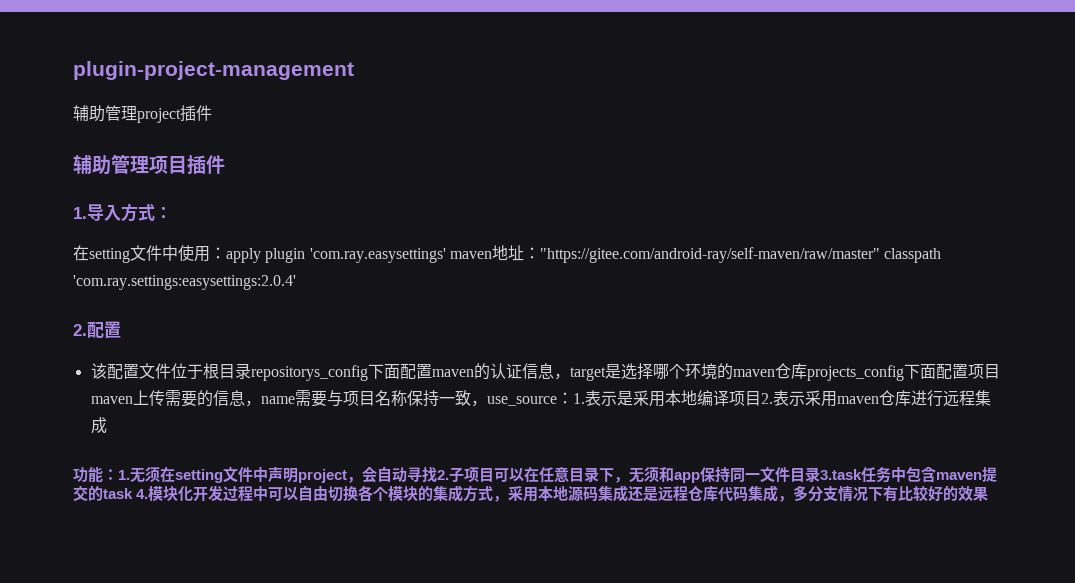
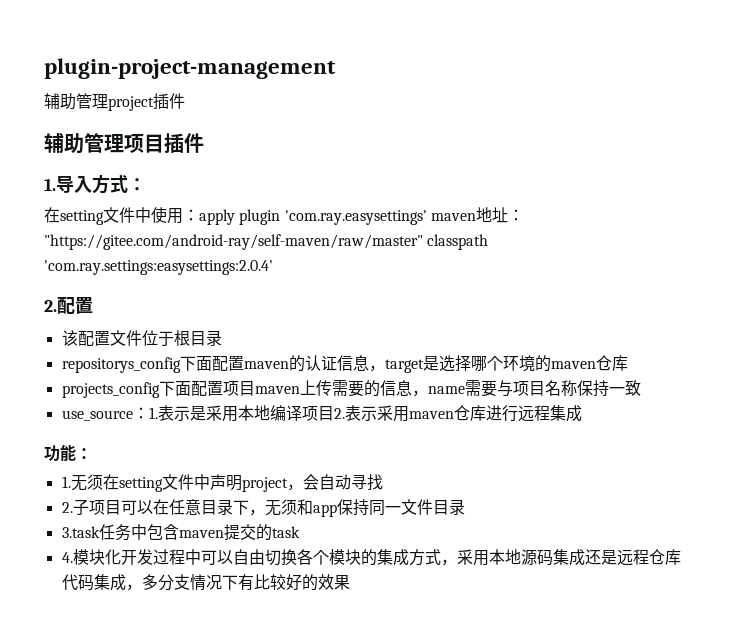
- 该配置文件位于根目录repositorys_config下面配置maven的认证信息，target是选择哪个环境的maven仓库projects_config下面配置项目maven上传需要的信息，name需要与项目名称保持一致，use_source：1.表示是采用本地编译项目2.表示采用maven仓库进行远程集成
+ 该配置文件位于根目录
+ repositorys_config下面配置maven的认证信息，target是选择哪个环境的maven仓库
+ projects_config下面配置项目maven上传需要的信息，name需要与项目名称保持一致
+ use_source：1.表示是采用本地编译项目2.表示采用maven仓库进行远程集成
- 功能：1.无须在setting文件中声明project，会自动寻找2.子项目可以在任意目录下，无须和app保持同一文件目录3.task任务中包含maven提交的task 4.模块化开发过程中可以自由切换各个模块的集成方式，采用本地源码集成还是远程仓库代码集成，多分支情况下有比较好的效果
+ 功能：
+ 1.无须在setting文件中声明project，会自动寻找
+ 2.子项目可以在任意目录下，无须和app保持同一文件目录
+ 3.task任务中包含maven提交的task
+ 4.模块化开发过程中可以自由切换各个模块的集成方式，采用本地源码集成还是远程仓库代码集成，多分支情况下有比较好的效果

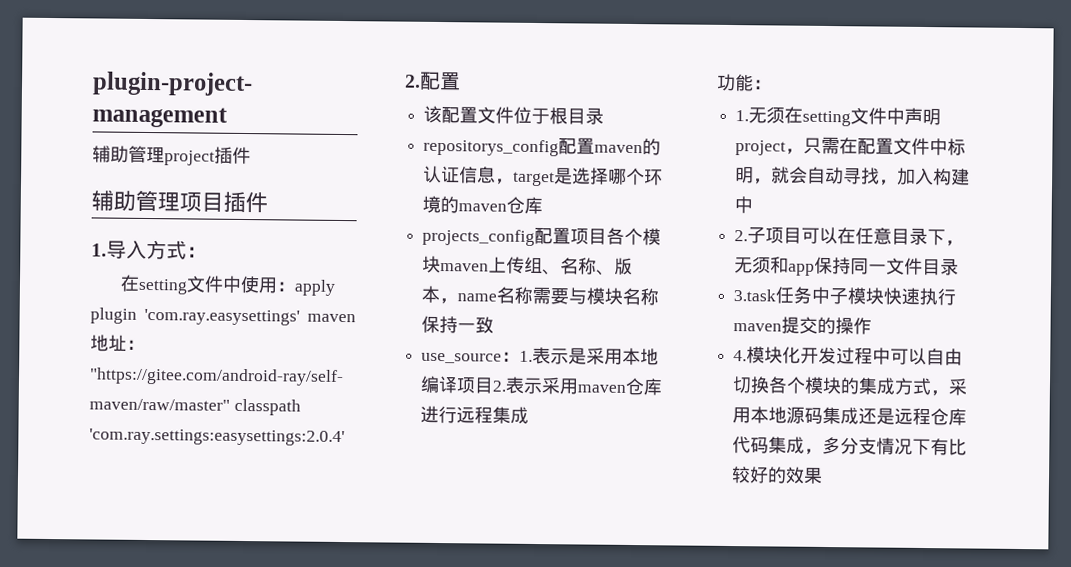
- repositorys_config下面配置maven的认证信息，target是选择哪个环境的maven仓库
+ repositorys_config配置maven的认证信息，target是选择哪个环境的maven仓库
- projects_config下面配置项目maven上传需要的信息，name需要与项目名称保持一致
+ projects_config配置项目各个模块maven上传组、名称、版本，name名称需要与模块名称保持一致
- 1.无须在setting文件中声明project，会自动寻找
+ 1.无须在setting文件中声明project，只需在配置文件中标明，就会自动寻找，加入构建中
- 3.task任务中包含maven提交的task
+ 3.task任务中子模块快速执行maven提交的操作

